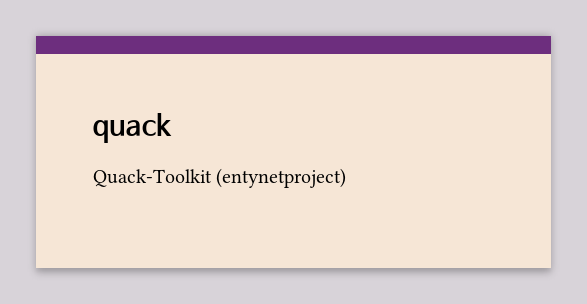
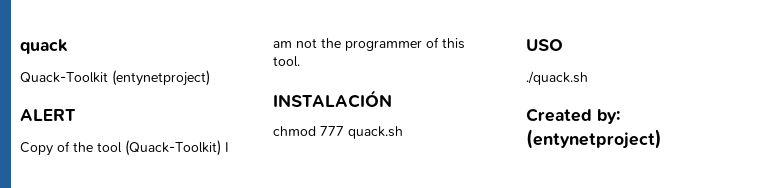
+ ALERT
+ Copy of the tool (Quack-Toolkit) I am not the programmer of this tool.
+ INSTALACIÓN
+ chmod 777 quack.sh
+ USO
+ ./quack.sh
+ Created by: (entynetproject)

